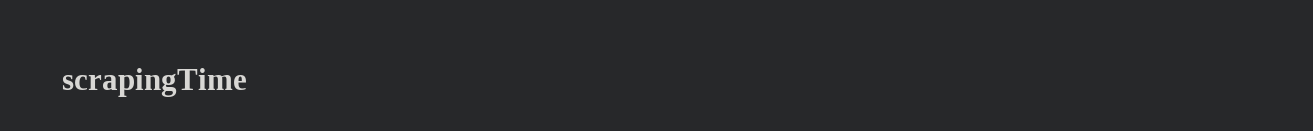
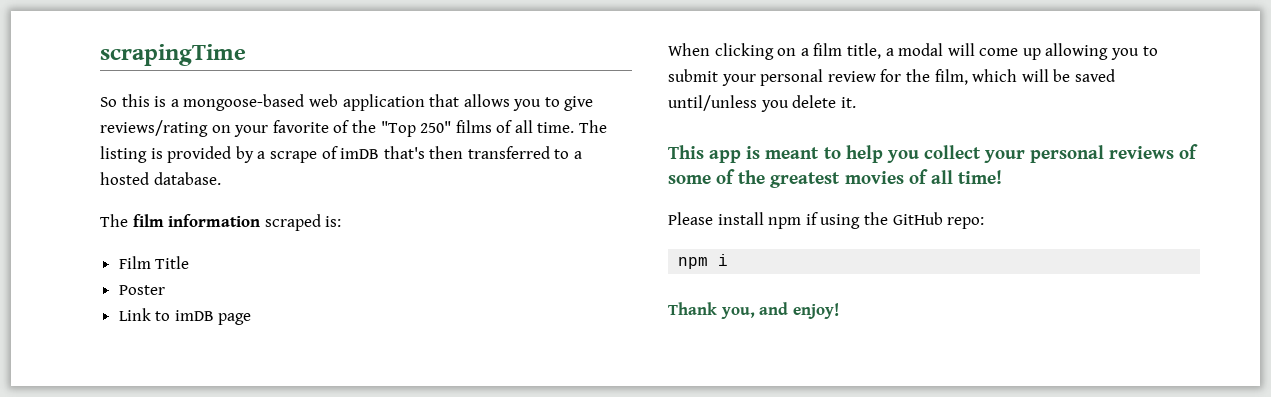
+ So this is a mongoose-based web application that allows you to give reviews/rating on your favorite of the "Top 250" films of all time. The listing is provided by a scrape of imDB that's then transferred to a hosted database.
+ The film information scraped is:
+ Film Title
+ Poster
+ Link to imDB page
+ When clicking on a film title, a modal will come up allowing you to submit your personal review for the film, which will be saved until/unless you delete it.
+ This app is meant to help you collect your personal reviews of some of the greatest movies of all time!
+ Please install npm if using the GitHub repo:
+ npm i
+ Thank you, and enjoy!

